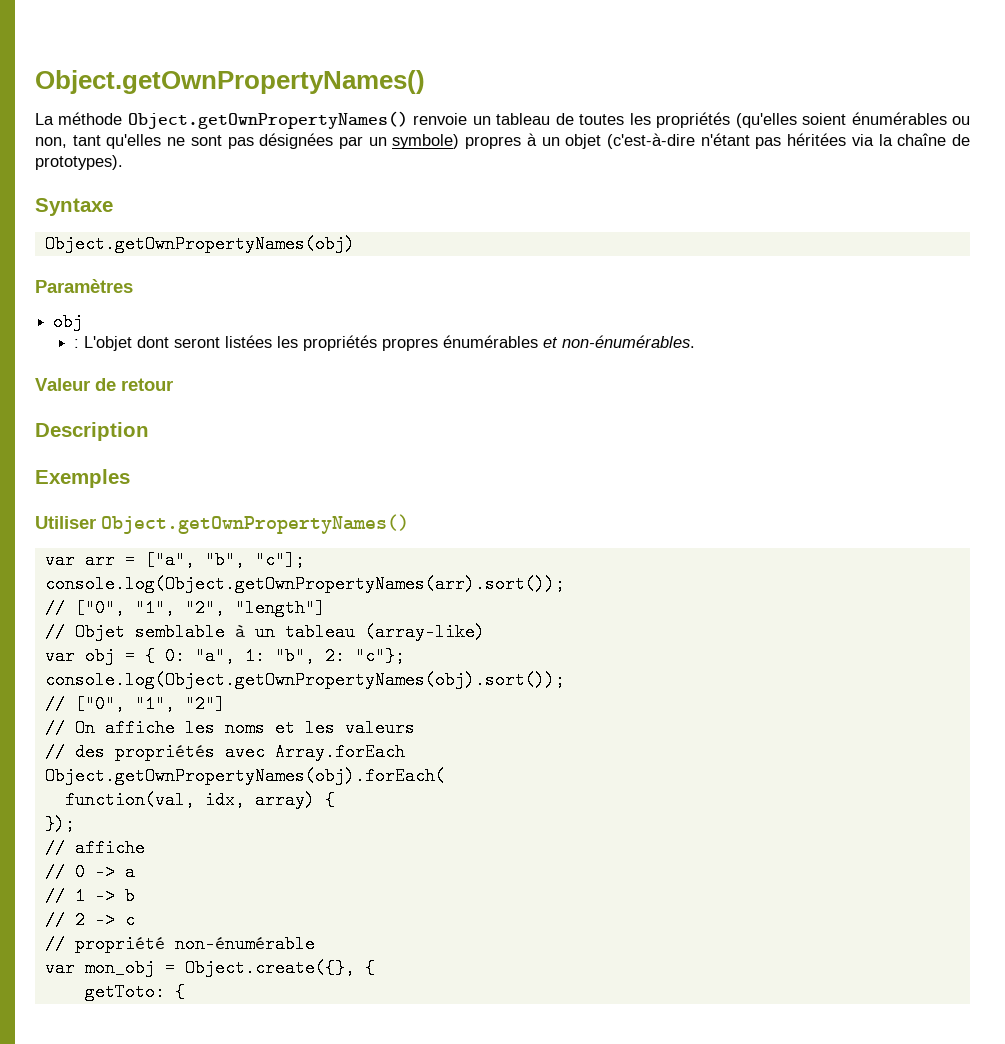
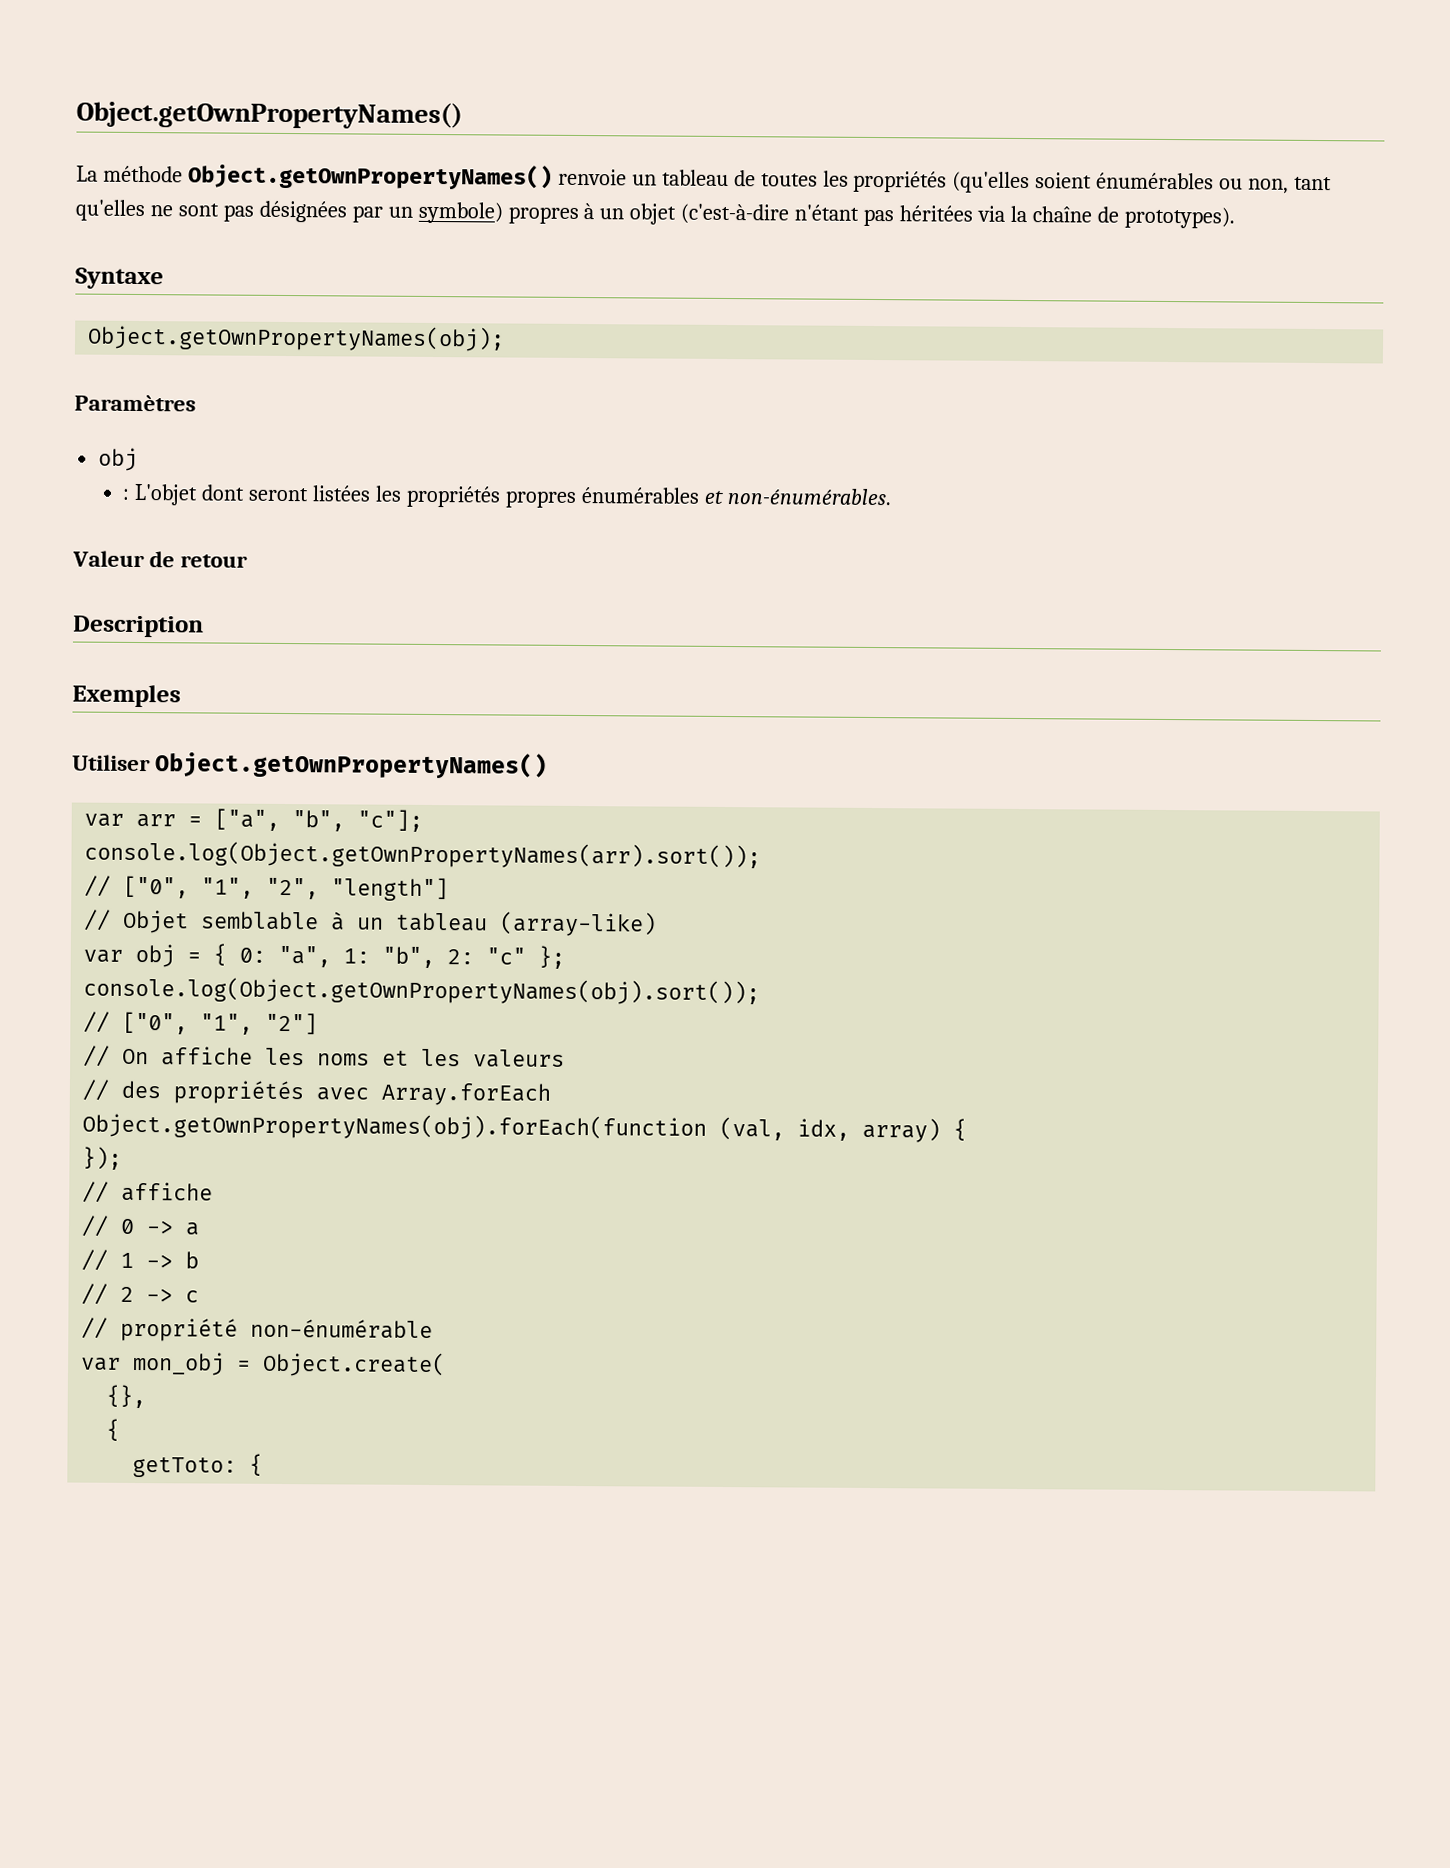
- Object.getOwnPropertyNames(obj)
+ Object.getOwnPropertyNames(obj);
- var obj = { 0: "a", 1: "b", 2: "c"};
+ var obj = { 0: "a", 1: "b", 2: "c" };
- Object.getOwnPropertyNames(obj).forEach(
- function(val, idx, array) {
+ Object.getOwnPropertyNames(obj).forEach(function (val, idx, array) {
- var mon_obj = Object.create({}, {
+ var mon_obj = Object.create(
+ {},
+ {

